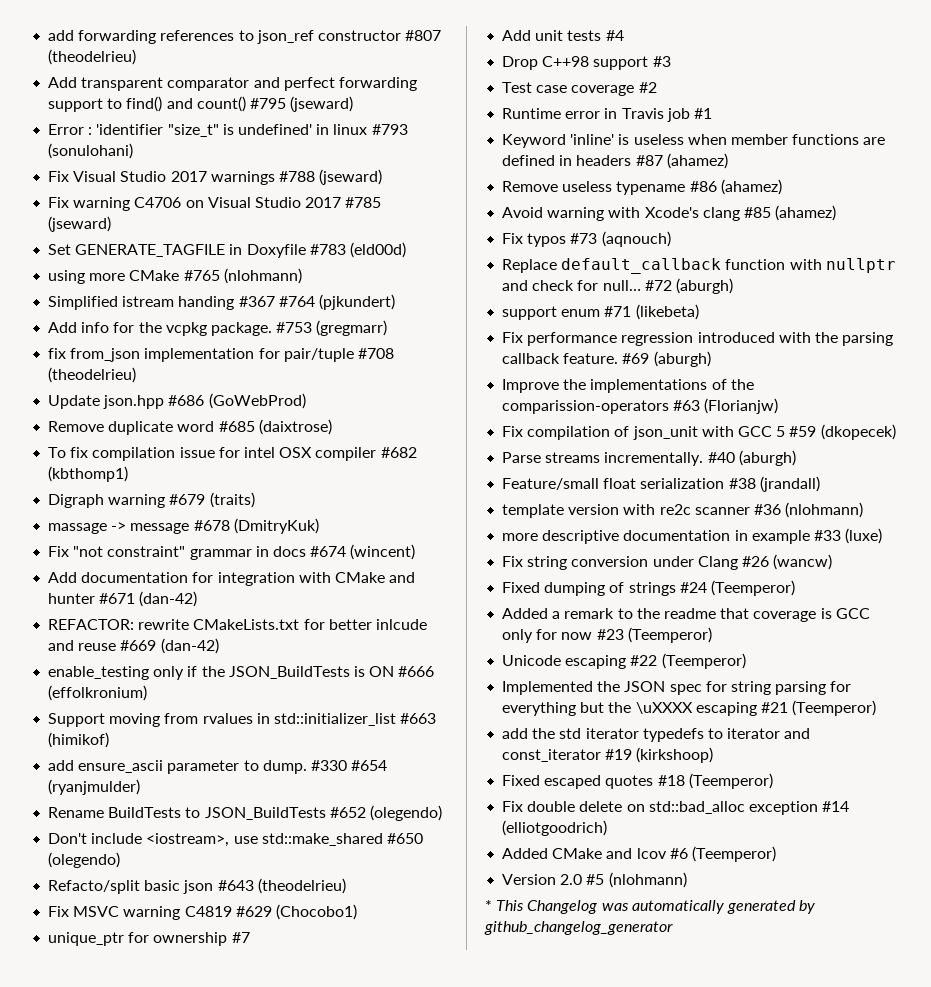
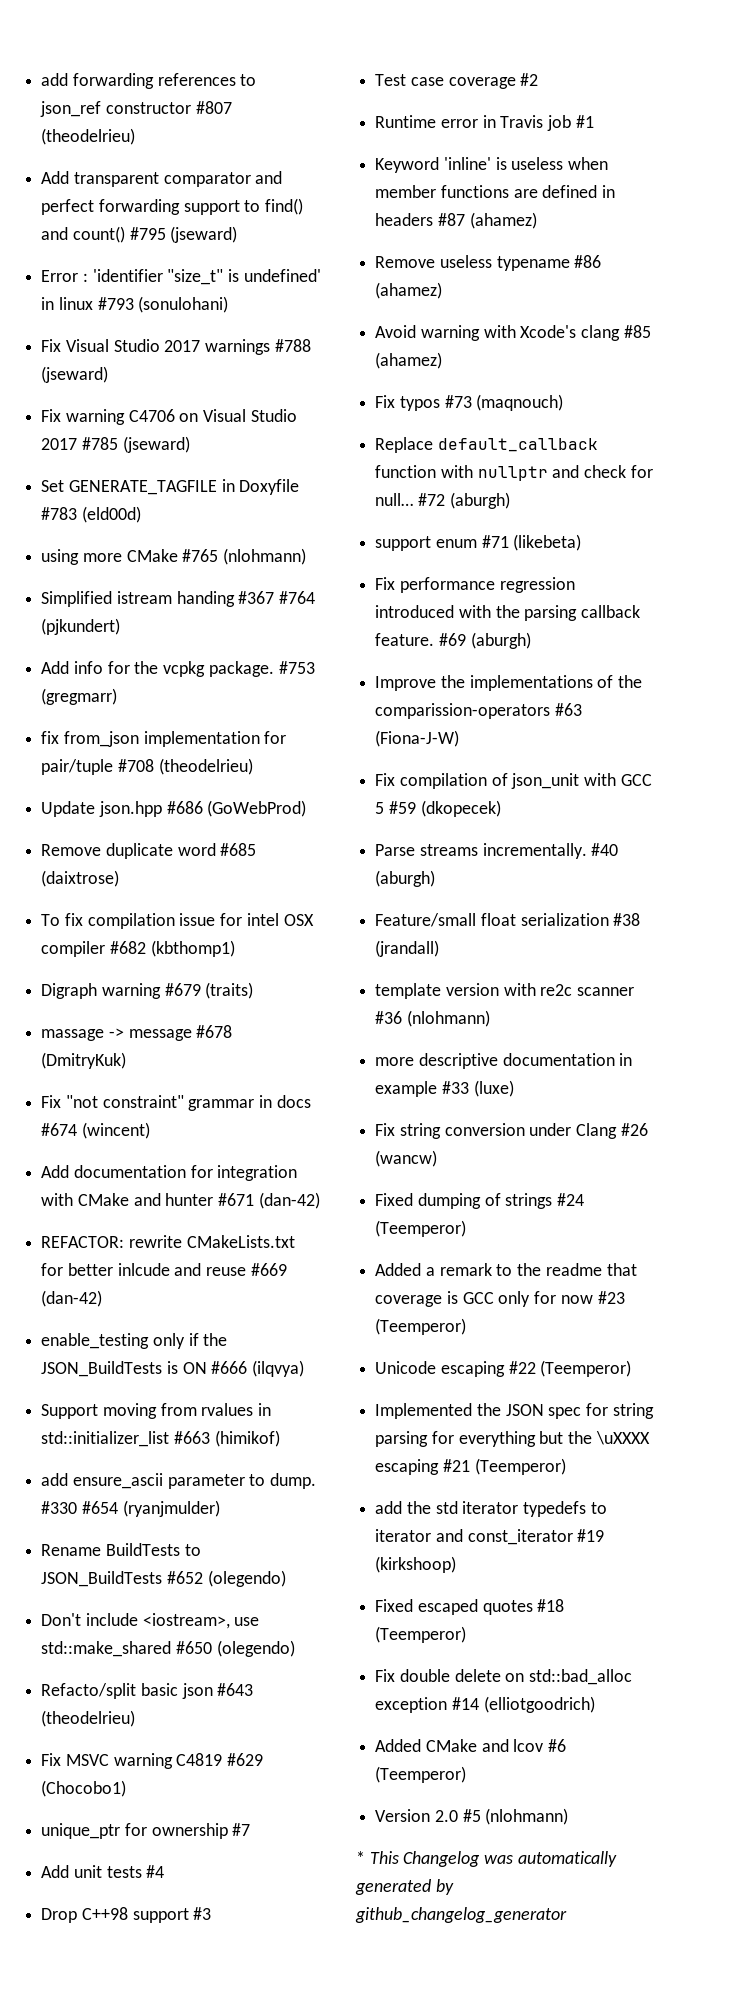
- enable_testing only if the JSON_BuildTests is ON #666 (effolkronium)
+ enable_testing only if the JSON_BuildTests is ON #666 (ilqvya)
- Fix typos #73 (aqnouch)
+ Fix typos #73 (maqnouch)
- Improve the implementations of the comparission-operators #63 (Florianjw)
+ Improve the implementations of the comparission-operators #63 (Fiona-J-W)

